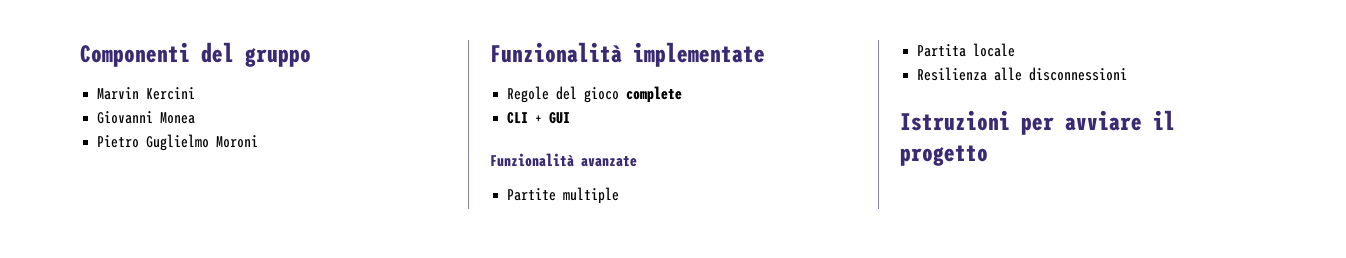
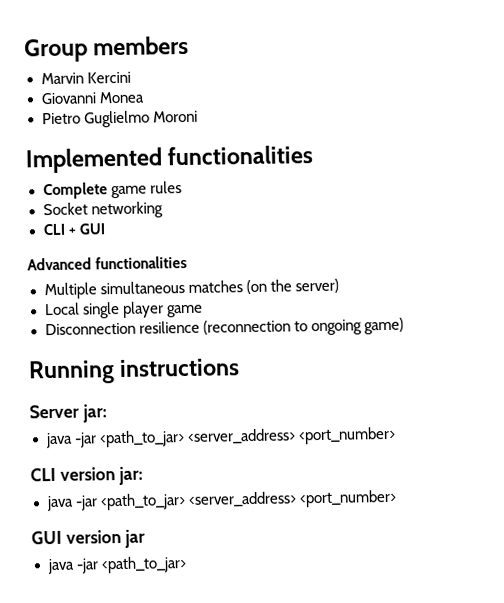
- Componenti del gruppo
+ Group members
- Funzionalità implementate
- Regole del gioco complete
+ Implemented functionalities
+ Complete game rules
+ Socket networking
  CLI + GUI
- Funzionalità avanzate
- Partite multiple
- Partita locale
- Resilienza alle disconnessioni
- Istruzioni per avviare il progetto
+ Advanced functionalities
+ Multiple simultaneous matches (on the server)
+ Local single player game
+ Disconnection resilience (reconnection to ongoing game)
+ Running instructions
+ Server jar:
+ java -jar <path_to_jar> <server_address> <port_number>
+ CLI version jar:
+ java -jar <path_to_jar> <server_address> <port_number>
+ GUI version jar
+ java -jar <path_to_jar>

